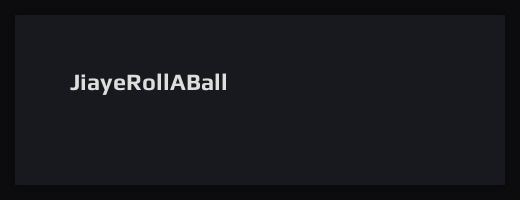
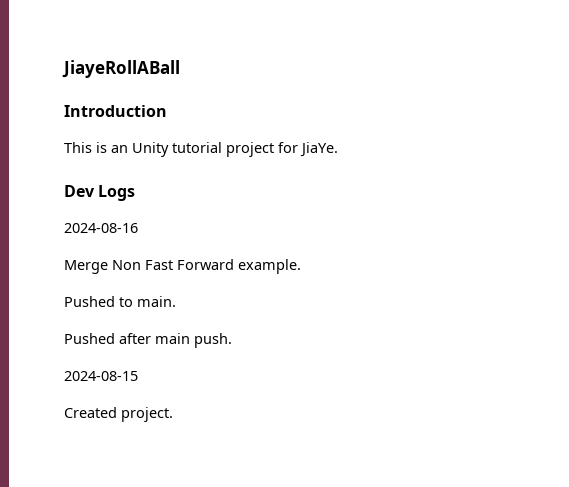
+ Introduction
+ This is an Unity tutorial project for JiaYe.
+ Dev Logs
+ 2024-08-16
+ Merge Non Fast Forward example.
+ Pushed to main.
+ Pushed after main push.
+ 2024-08-15
+ Created project.

